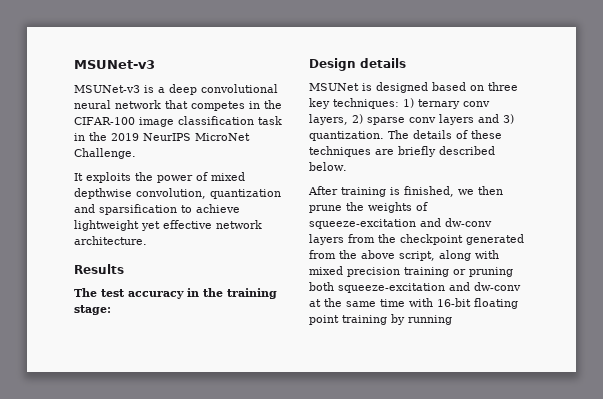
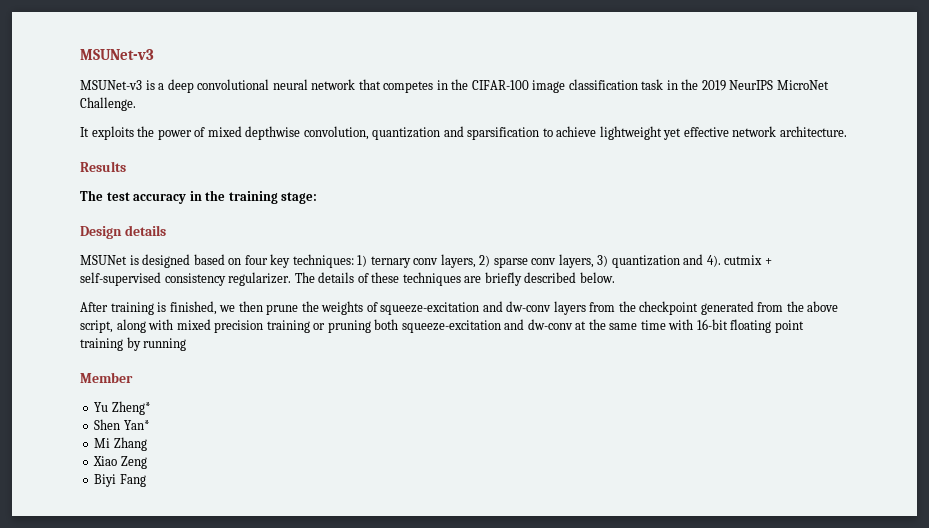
- MSUNet is designed based on three key techniques: 1) ternary conv layers, 2) sparse conv layers and 3) quantization.
+ MSUNet is designed based on four key techniques: 1) ternary conv layers, 2) sparse conv layers, 3) quantization and 4). cutmix + self-supervised consistency regularizer.
+ Member
+ Yu Zheng*
+ Shen Yan*
+ Mi Zhang
+ Xiao Zeng
+ Biyi Fang

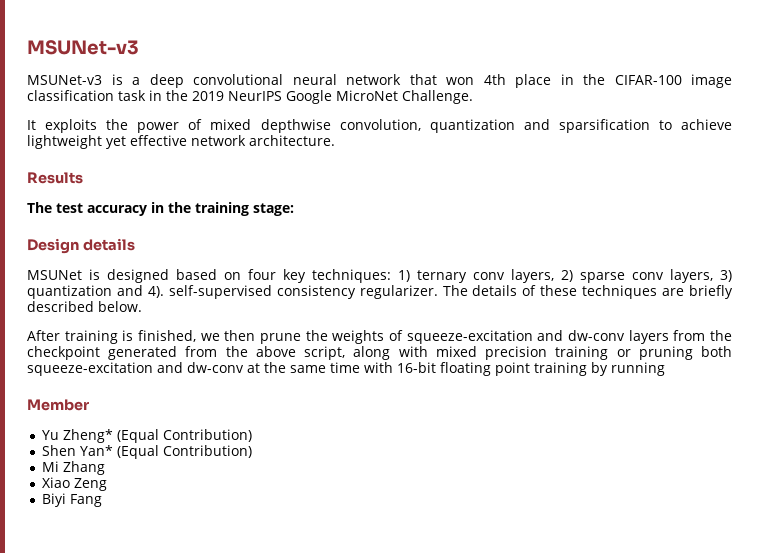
- MSUNet-v3 is a deep convolutional neural network that competes in the CIFAR-100 image classification task in the 2019 NeurIPS MicroNet Challenge.
+ MSUNet-v3 is a deep convolutional neural network that won 4th place in the CIFAR-100 image classification task in the 2019 NeurIPS Google MicroNet Challenge.
- MSUNet is designed based on four key techniques: 1) ternary conv layers, 2) sparse conv layers, 3) quantization and 4). cutmix + self-supervised consistency regularizer.
+ MSUNet is designed based on four key techniques: 1) ternary conv layers, 2) sparse conv layers, 3) quantization and 4). self-supervised consistency regularizer.
- Yu Zheng*
+ Yu Zheng* (Equal Contribution)
- Shen Yan*
+ Shen Yan* (Equal Contribution)

